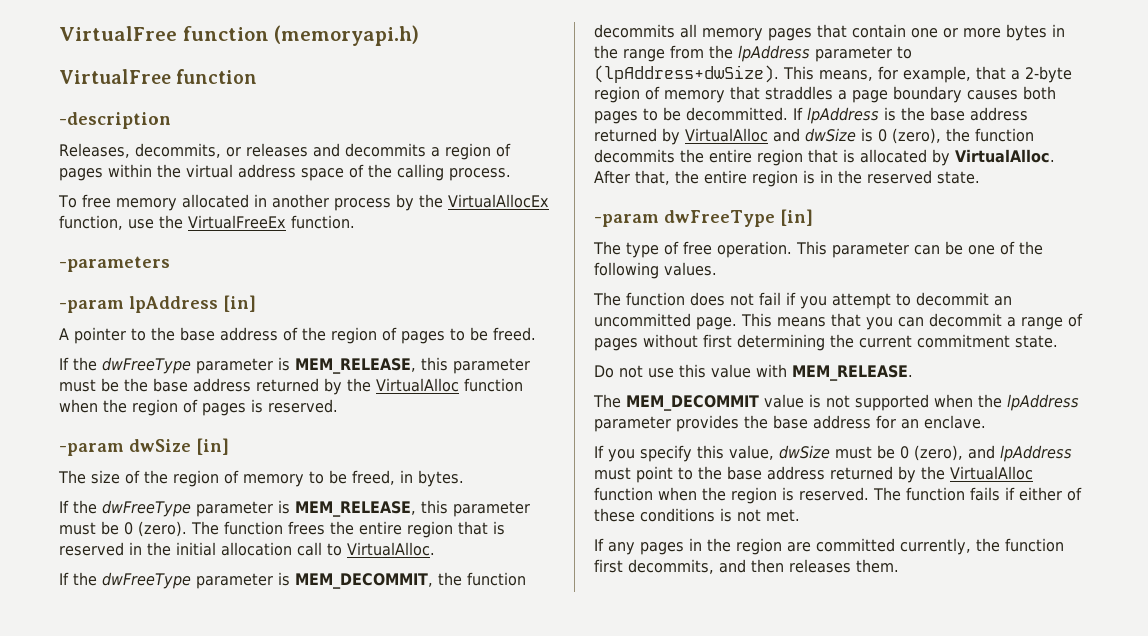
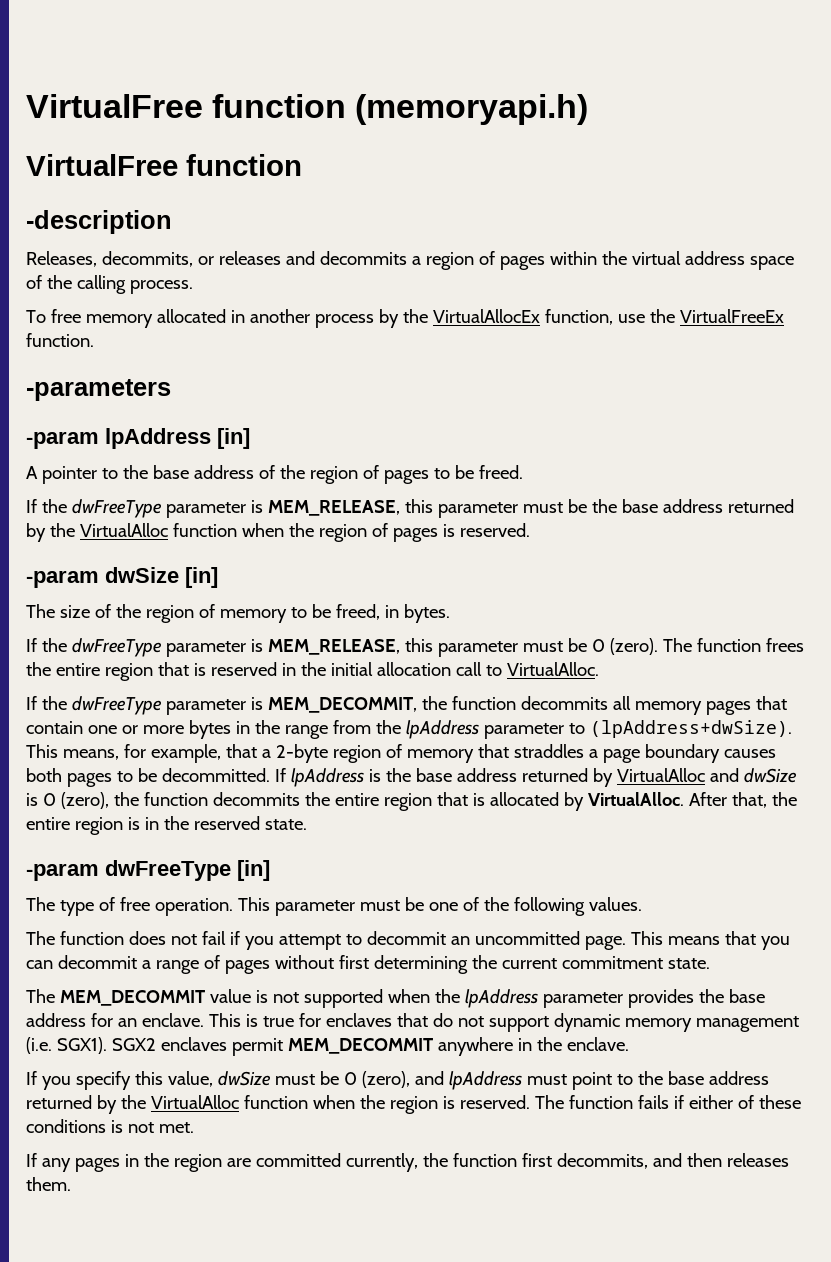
- This parameter can be one of the following values.
+ This parameter must be one of the following values.
- Do not use this value with MEM_RELEASE.
+ This is true for enclaves that do not support dynamic memory management (i.e. SGX1). SGX2 enclaves permit MEM_DECOMMIT anywhere in the enclave.

